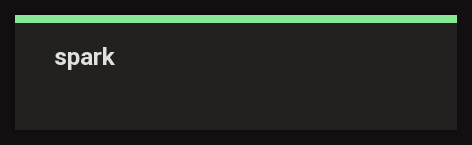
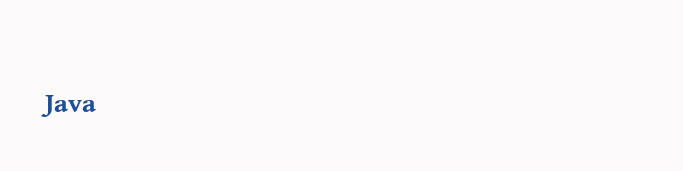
- spark
+ Java

